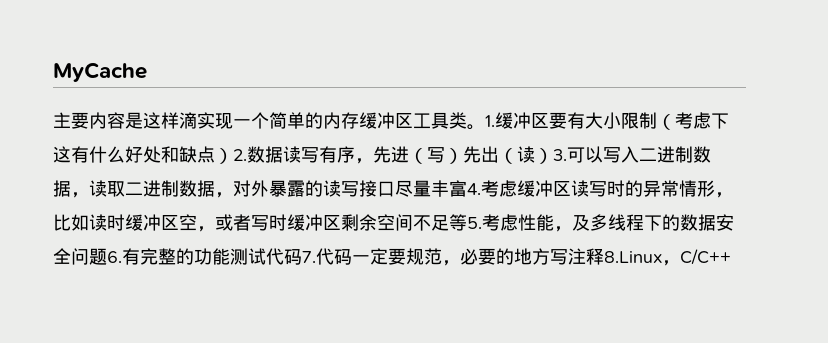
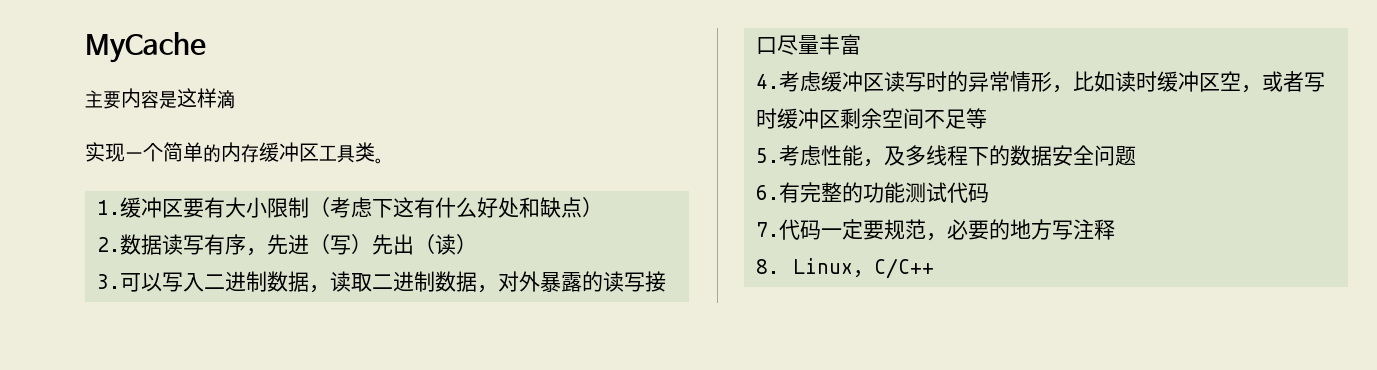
- 主要内容是这样滴实现一个简单的内存缓冲区工具类。1.缓冲区要有大小限制（考虑下这有什么好处和缺点）2.数据读写有序，先进（写）先出（读）3.可以写入二进制数据，读取二进制数据，对外暴露的读写接口尽量丰富4.考虑缓冲区读写时的异常情形，比如读时缓冲区空，或者写时缓冲区剩余空间不足等5.考虑性能，及多线程下的数据安全问题6.有完整的功能测试代码7.代码一定要规范，必要的地方写注释8.Linux，C/C++
+ 主要内容是这样滴
+ 实现一个简单的内存缓冲区工具类。
+ 1.缓冲区要有大小限制（考虑下这有什么好处和缺点）
+ 2.数据读写有序，先进（写）先出（读）
+ 3.可以写入二进制数据，读取二进制数据，对外暴露的读写接口尽量丰富
+ 4.考虑缓冲区读写时的异常情形，比如读时缓冲区空，或者写时缓冲区剩余空间不足等
+ 5.考虑性能，及多线程下的数据安全问题
+ 6.有完整的功能测试代码
+ 7.代码一定要规范，必要的地方写注释
+ 8. Linux，C/C++

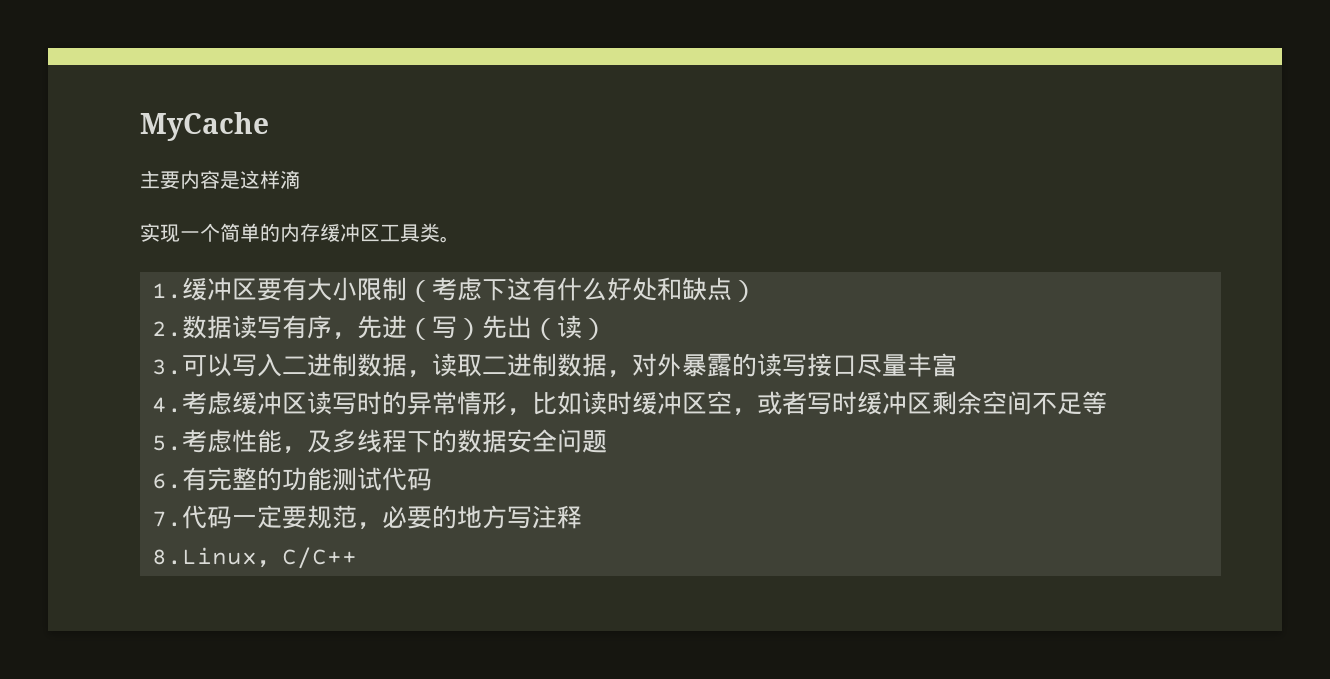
- 8. Linux，C/C++
+ 8.Linux，C/C++

